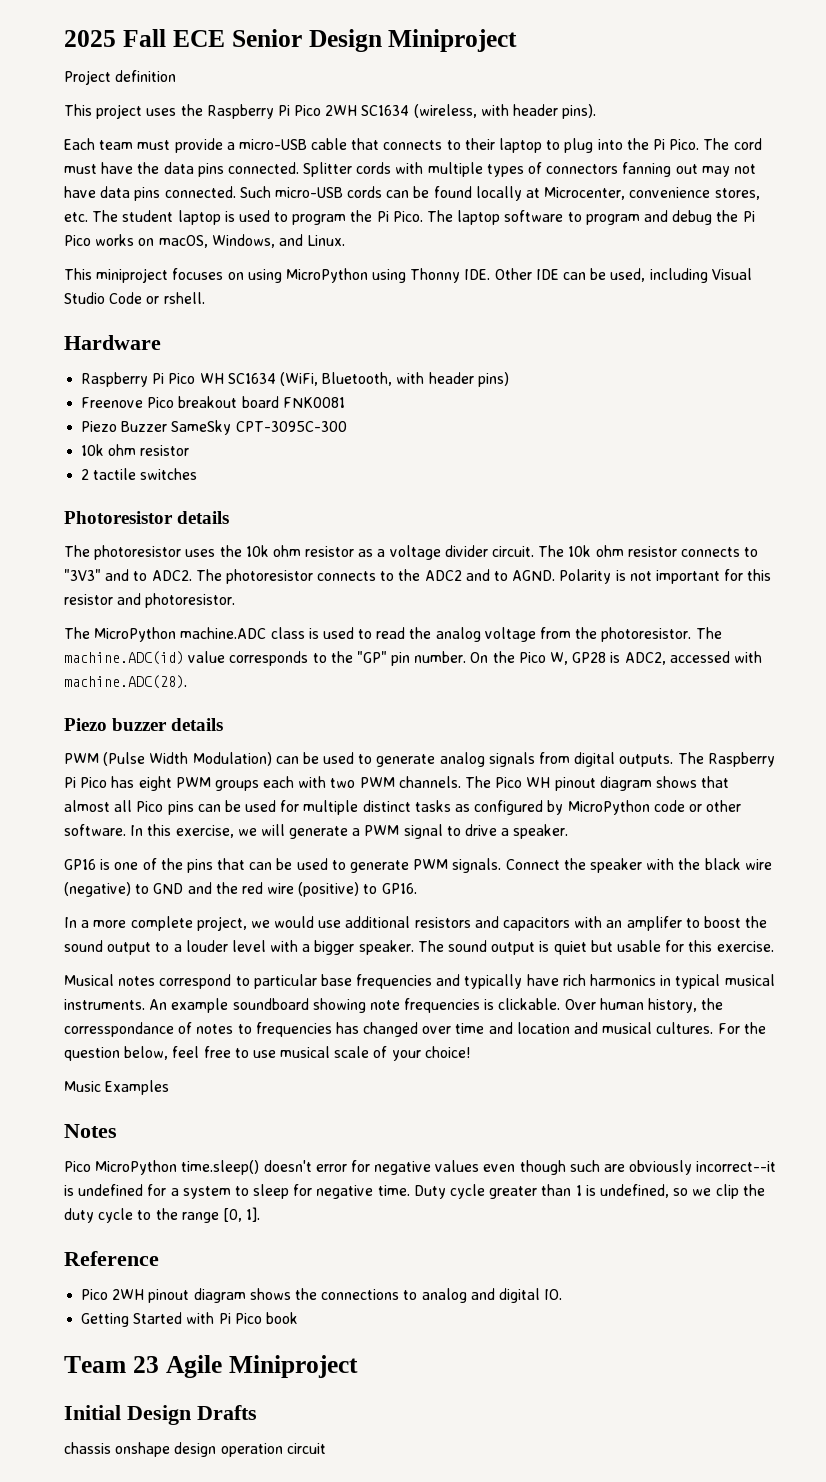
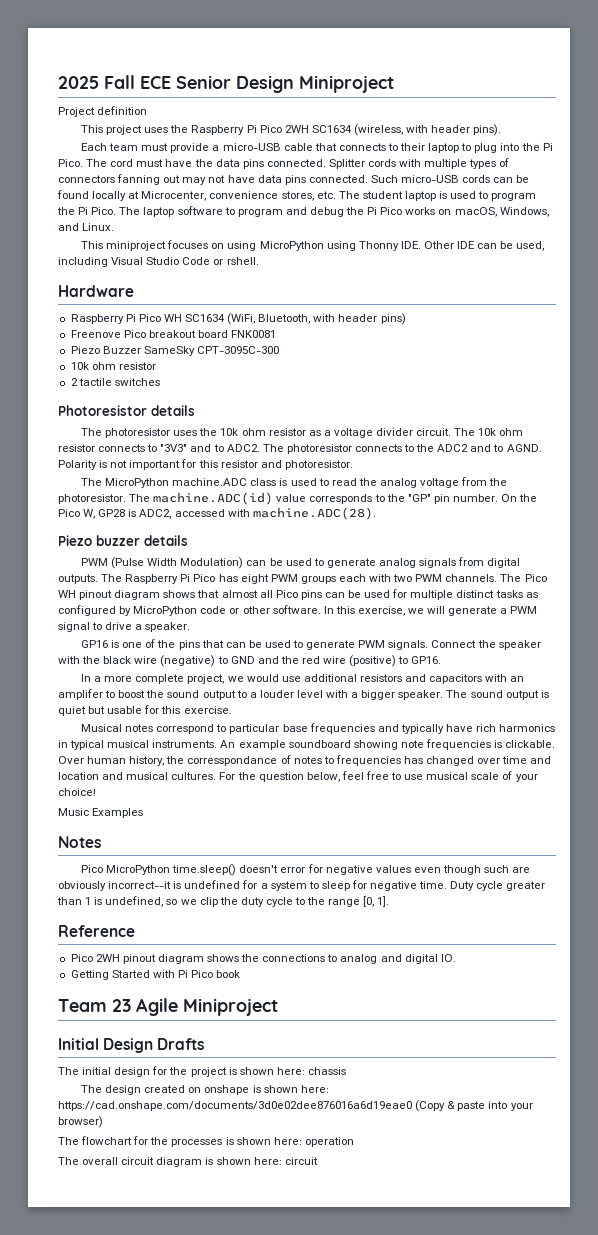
- chassis onshape design operation circuit
+ The initial design for the project is shown here: chassis
+ The design created on onshape is shown here: https://cad.onshape.com/documents/3d0e02dee876016a6d19eae0 (Copy & paste into your browser)
+ The flowchart for the processes is shown here: operation
+ The overall circuit diagram is shown here: circuit

